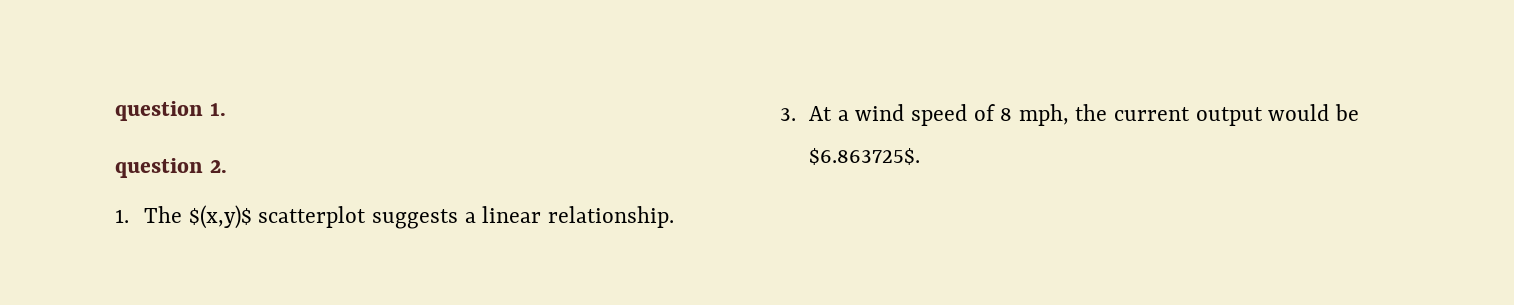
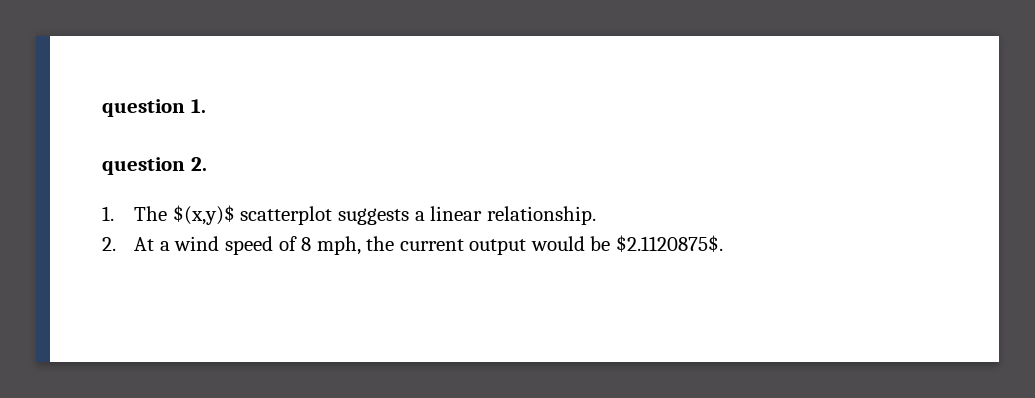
- 3. At a wind speed of 8 mph, the current output would be $6.863725$.
+ 2. At a wind speed of 8 mph, the current output would be $2.1120875$.

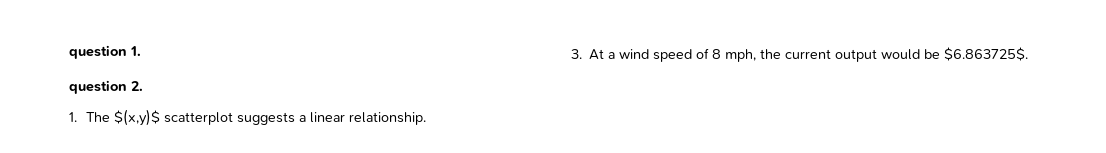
- 2. At a wind speed of 8 mph, the current output would be $2.1120875$.
+ 3. At a wind speed of 8 mph, the current output would be $6.863725$.

